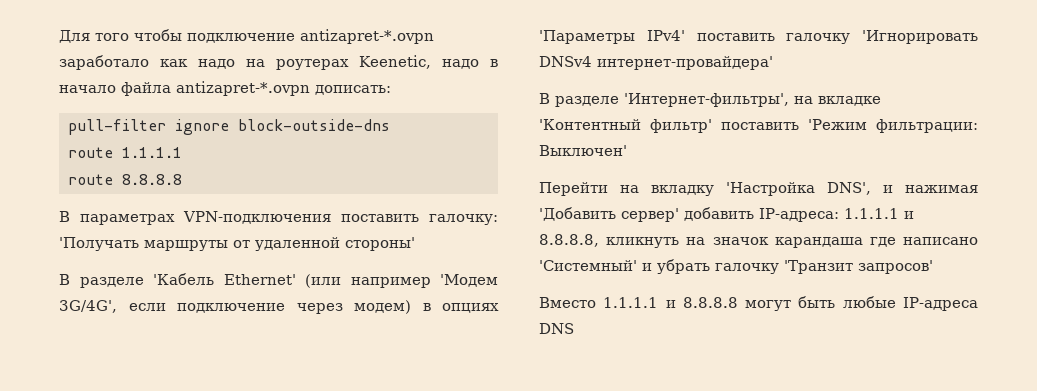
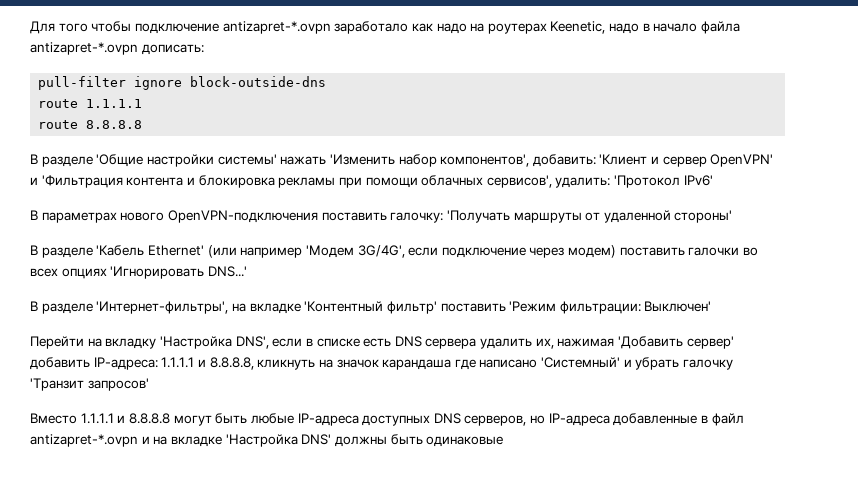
+ В разделе 'Общие настройки системы' нажать 'Изменить набор компонентов', добавить: 'Клиент и сервер OpenVPN' и 'Фильтрация контента и блокировка рекламы при помощи облачных сервисов', удалить: 'Протокол IPv6'
- В параметрах VPN-подключения поставить галочку: 'Получать маршруты от удаленной стороны'
+ В параметрах нового OpenVPN-подключения поставить галочку: 'Получать маршруты от удаленной стороны'
- В разделе 'Кабель Ethernet' (или например 'Модем 3G/4G', если подключение через модем) в опциях 'Параметры IPv4' поставить галочку 'Игнорировать DNSv4 интернет-провайдера'
+ В разделе 'Кабель Ethernet' (или например 'Модем 3G/4G', если подключение через модем) поставить галочки во всех опциях 'Игнорировать DNS...'
- Перейти на вкладку 'Настройка DNS', и нажимая 'Добавить сервер' добавить IP-адреса: 1.1.1.1 и 8.8.8.8, кликнуть на значок карандаша где написано 'Системный' и убрать галочку 'Транзит запросов'
+ Перейти на вкладку 'Настройка DNS', если в списке есть DNS сервера удалить их, нажимая 'Добавить сервер' добавить IP-адреса: 1.1.1.1 и 8.8.8.8, кликнуть на значок карандаша где написано 'Системный' и убрать галочку 'Транзит запросов'
- Вместо 1.1.1.1 и 8.8.8.8 могут быть любые IP-адреса DNS
+ Вместо 1.1.1.1 и 8.8.8.8 могут быть любые IP-адреса доступных DNS серверов, но IP-адреса добавленные в файл antizapret-*.ovpn и на вкладке 'Настройка DNS' должны быть одинаковые

